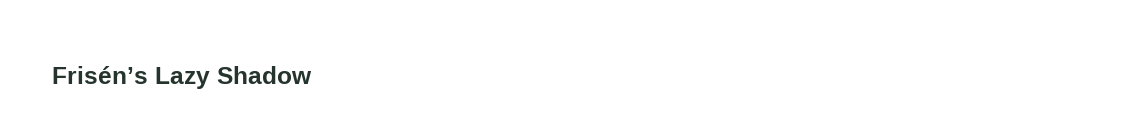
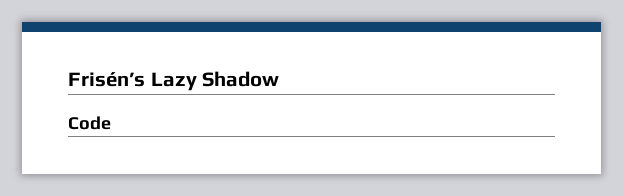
+ Code

